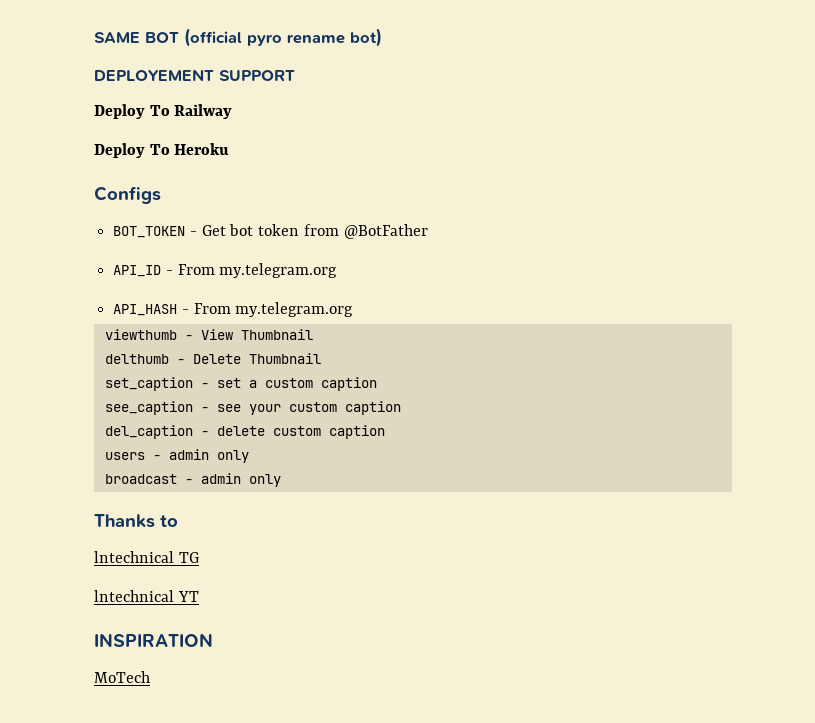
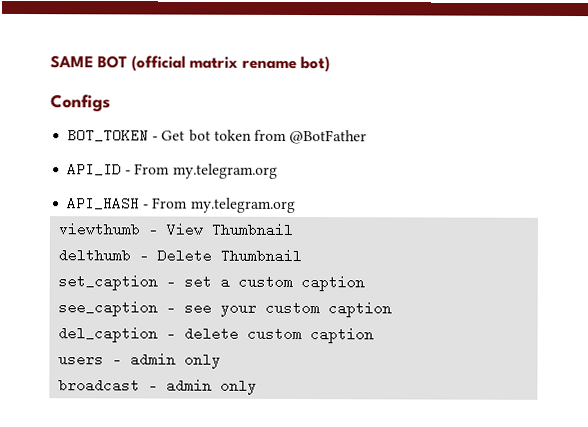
- SAME BOT (official pyro rename bot)
+ SAME BOT (official matrix rename bot)
- DEPLOYEMENT SUPPORT
- Deploy To Railway
- Deploy To Heroku
- Thanks to
- lntechnical TG
- lntechnical YT
- INSPIRATION
- MoTech

